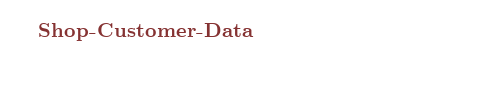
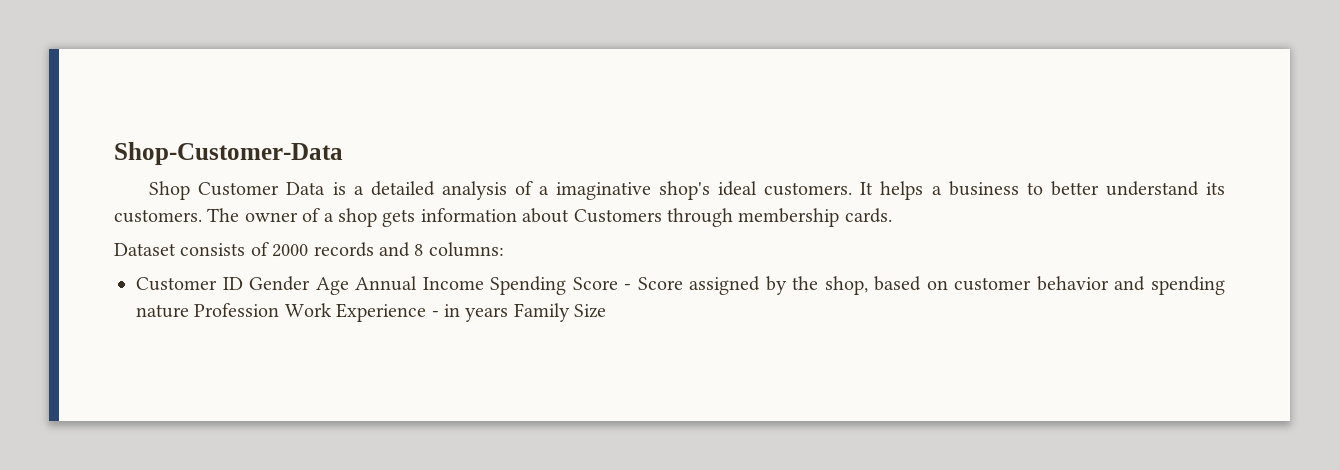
+ Shop Customer Data is a detailed analysis of a imaginative shop's ideal customers. It helps a business to better understand its customers. The owner of a shop gets information about Customers through membership cards.
+ Dataset consists of 2000 records and 8 columns:
+ Customer ID Gender Age Annual Income Spending Score - Score assigned by the shop, based on customer behavior and spending nature Profession Work Experience - in years Family Size

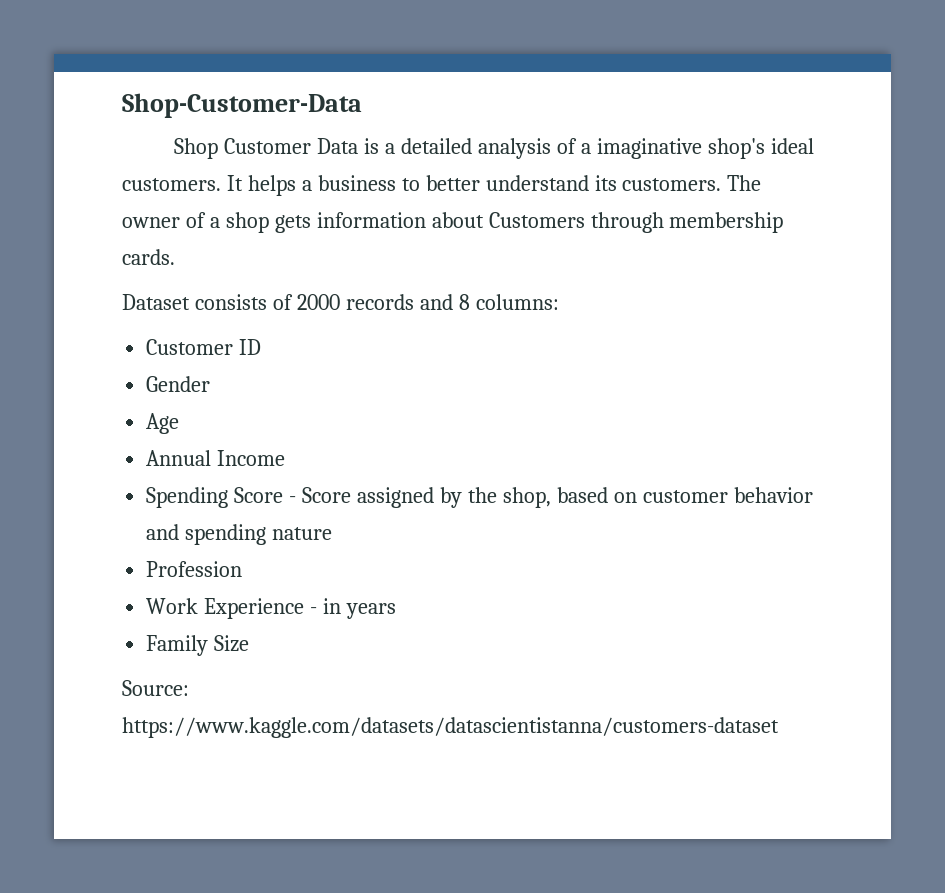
- Customer ID Gender Age Annual Income Spending Score - Score assigned by the shop, based on customer behavior and spending nature Profession Work Experience - in years Family Size
+ Customer ID
+ Gender
+ Age
+ Annual Income
+ Spending Score - Score assigned by the shop, based on customer behavior and spending nature
+ Profession
+ Work Experience - in years
+ Family Size
+ Source: https://www.kaggle.com/datasets/datascientistanna/customers-dataset

